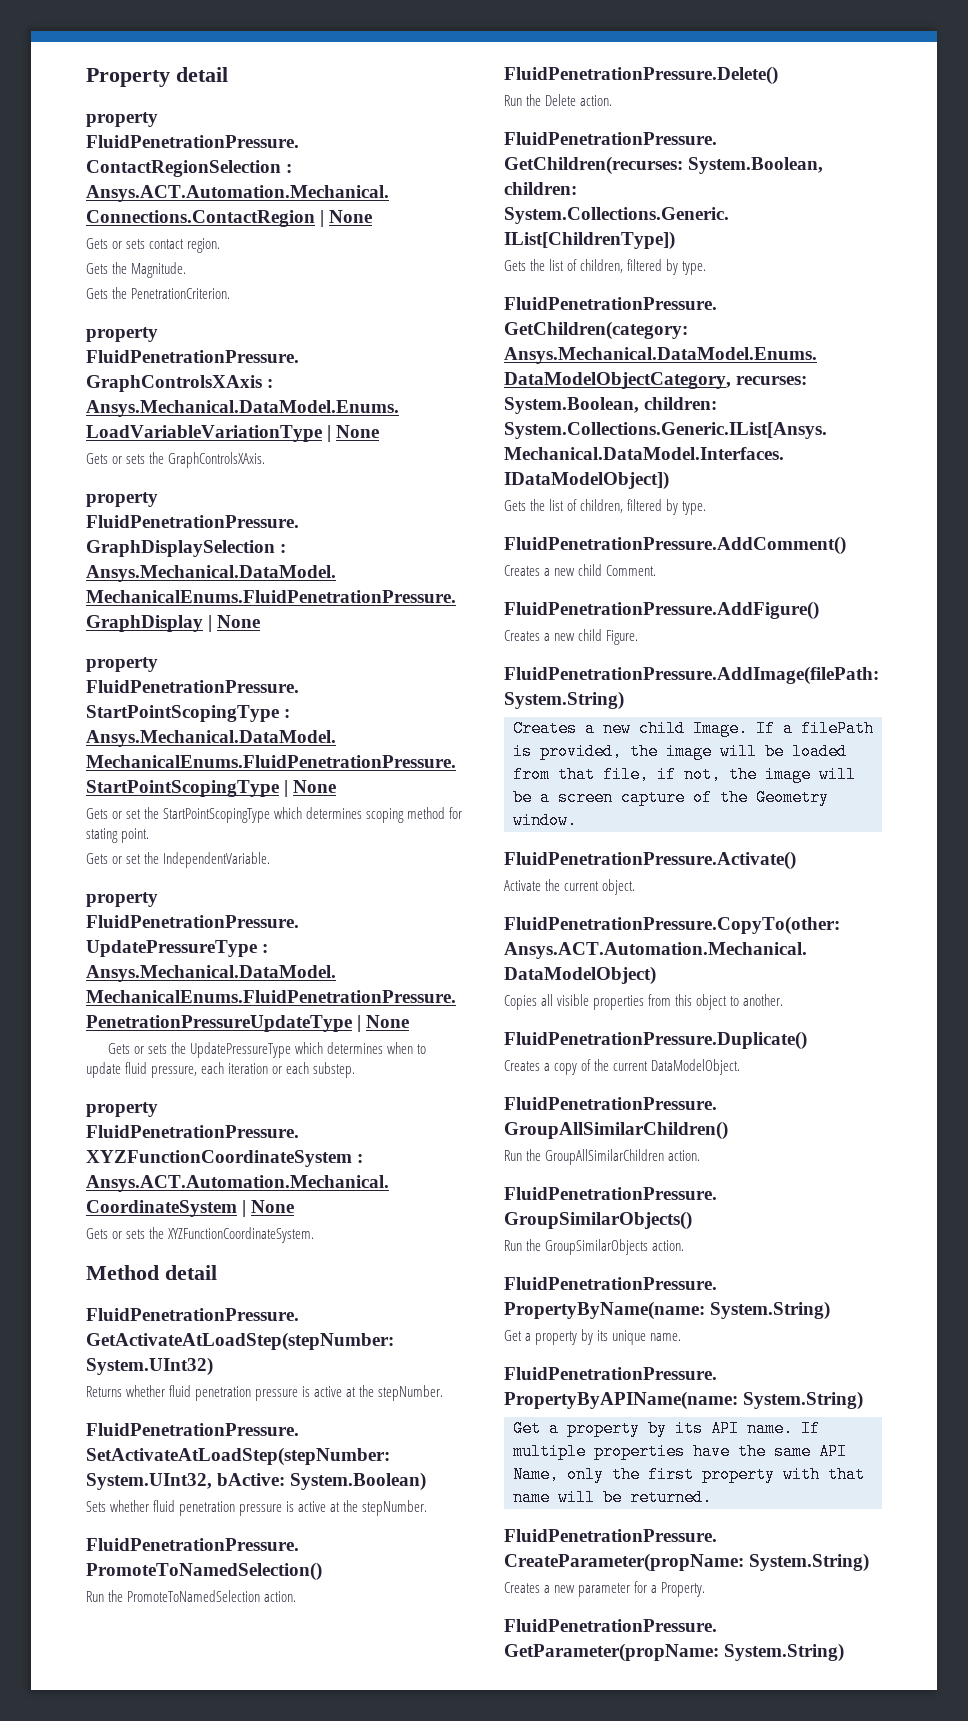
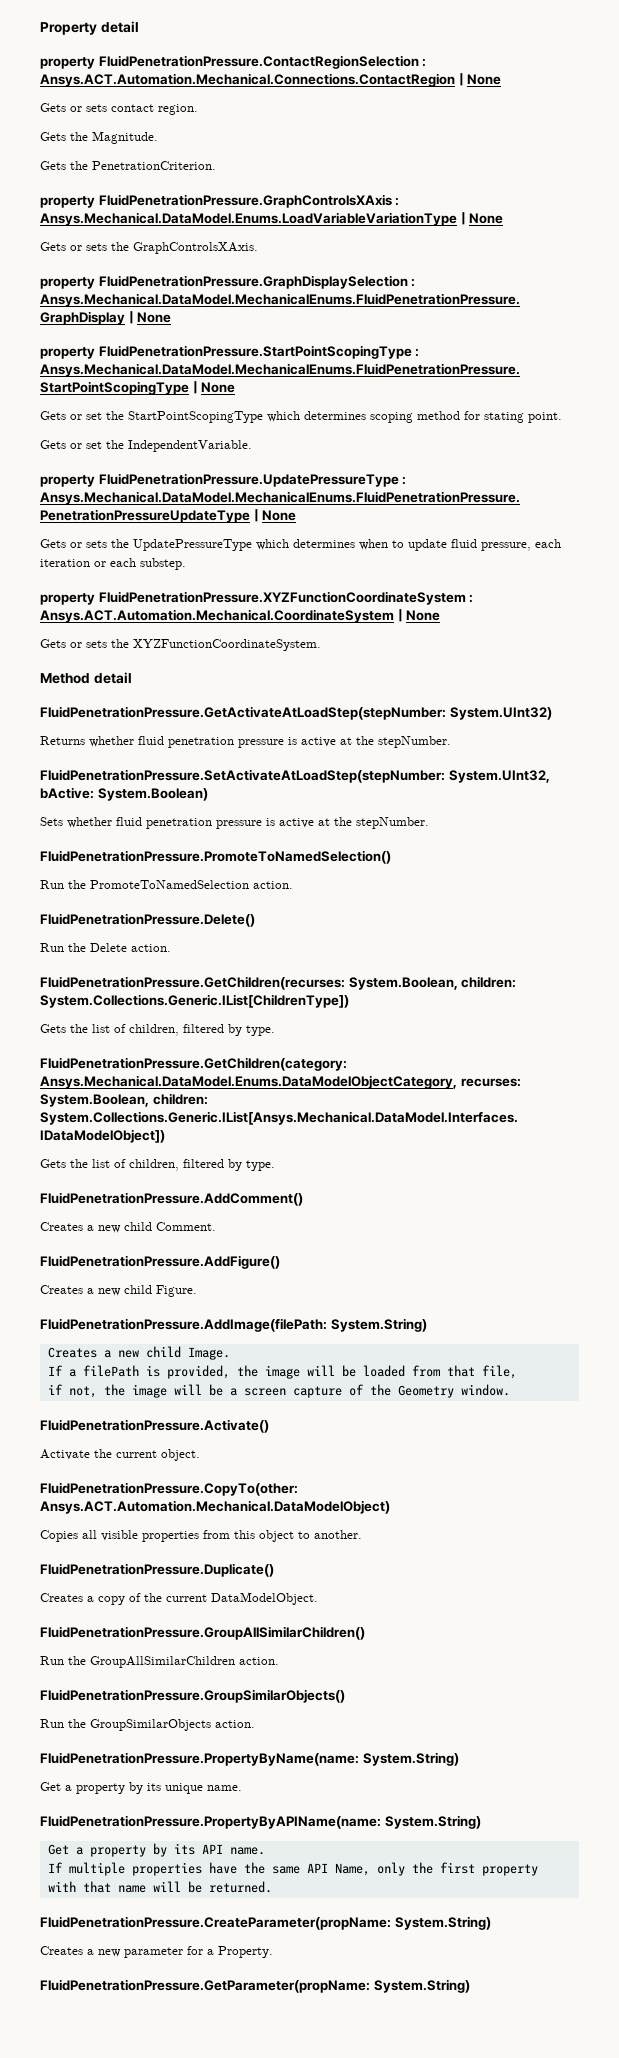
- Creates a new child Image. If a filePath is provided, the image will be loaded from that file, if not, the image will be a screen capture of the Geometry window.
+ Creates a new child Image.
+ If a filePath is provided, the image will be loaded from that file,
+ if not, the image will be a screen capture of the Geometry window.
- Get a property by its API name. If multiple properties have the same API Name, only the first property with that name will be returned.
+ Get a property by its API name.
+ If multiple properties have the same API Name, only the first property with that name will be returned.

